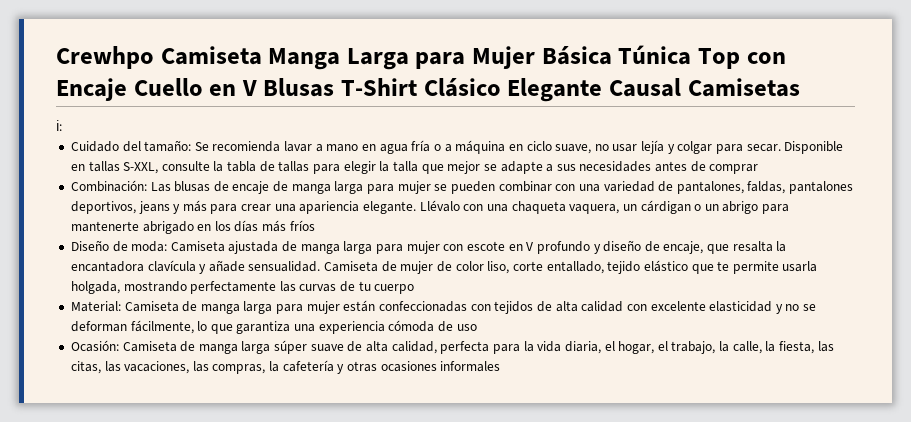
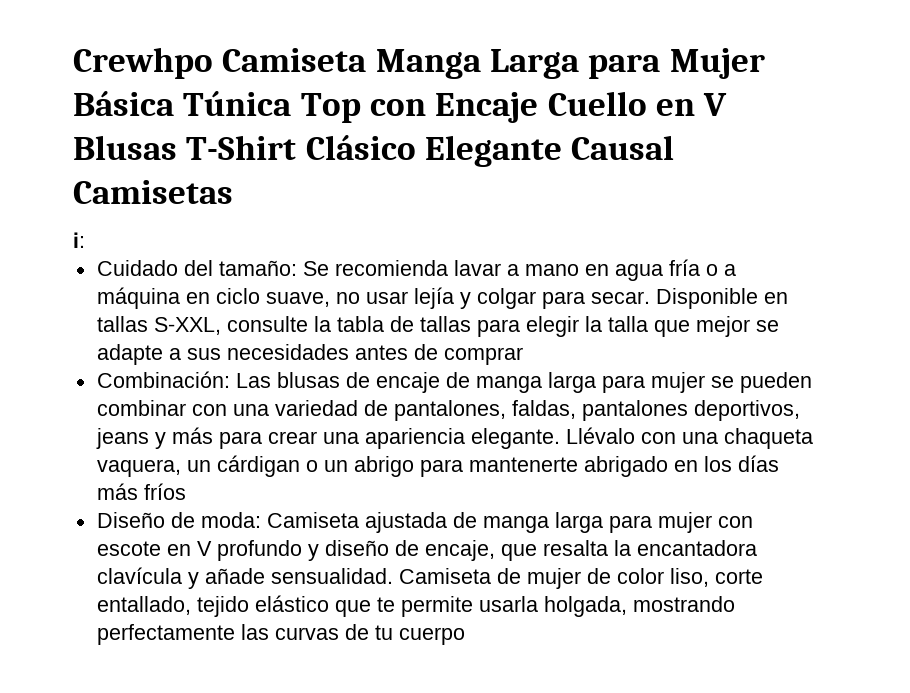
- Material: Camiseta de manga larga para mujer están confeccionadas con tejidos de alta calidad con excelente elasticidad y no se deforman fácilmente, lo que garantiza una experiencia cómoda de uso
- Ocasión: Camiseta de manga larga súper suave de alta calidad, perfecta para la vida diaria, el hogar, el trabajo, la calle, la fiesta, las citas, las vacaciones, las compras, la cafetería y otras ocasiones informales

